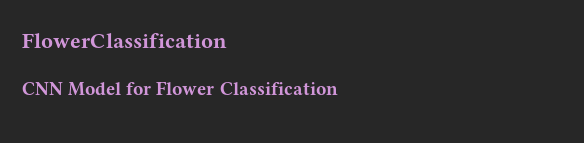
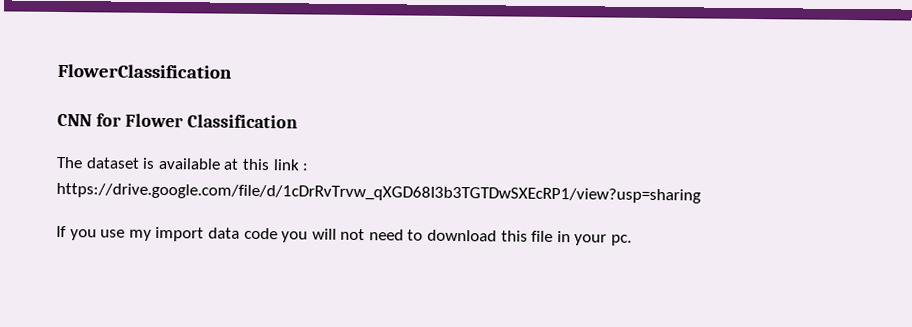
- CNN Model for Flower Classification
+ CNN for Flower Classification
+ The dataset is available at this link : https://drive.google.com/file/d/1cDrRvTrvw_qXGD68I3b3TGTDwSXEcRP1/view?usp=sharing
+ If you use my import data code you will not need to download this file in your pc.

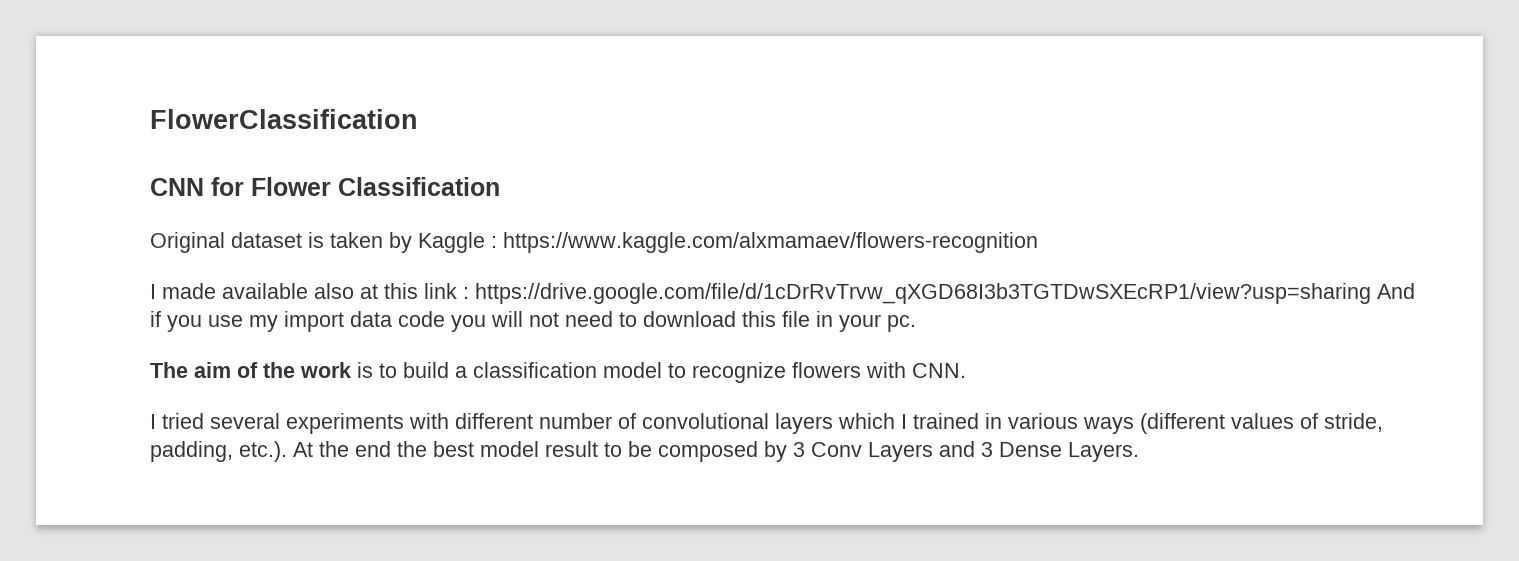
- The dataset is available at this link : https://drive.google.com/file/d/1cDrRvTrvw_qXGD68I3b3TGTDwSXEcRP1/view?usp=sharing
- If you use my import data code you will not need to download this file in your pc.
+ Original dataset is taken by Kaggle : https://www.kaggle.com/alxmamaev/flowers-recognition
+ I made available also at this link : https://drive.google.com/file/d/1cDrRvTrvw_qXGD68I3b3TGTDwSXEcRP1/view?usp=sharing And if you use my import data code you will not need to download this file in your pc.
+ The aim of the work is to build a classification model to recognize flowers with CNN.
+ I tried several experiments with different number of convolutional layers which I trained in various ways (different values of stride, padding, etc.). At the end the best model result to be composed by 3 Conv Layers and 3 Dense Layers.

